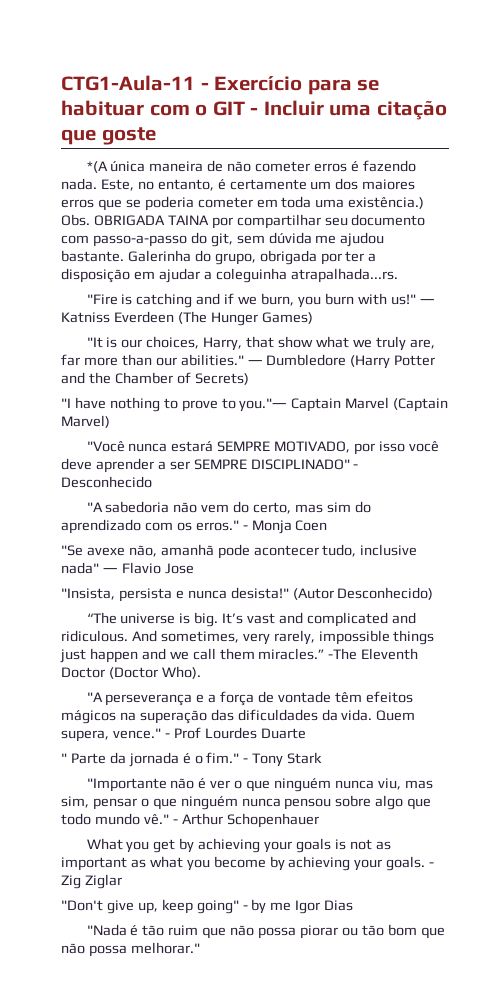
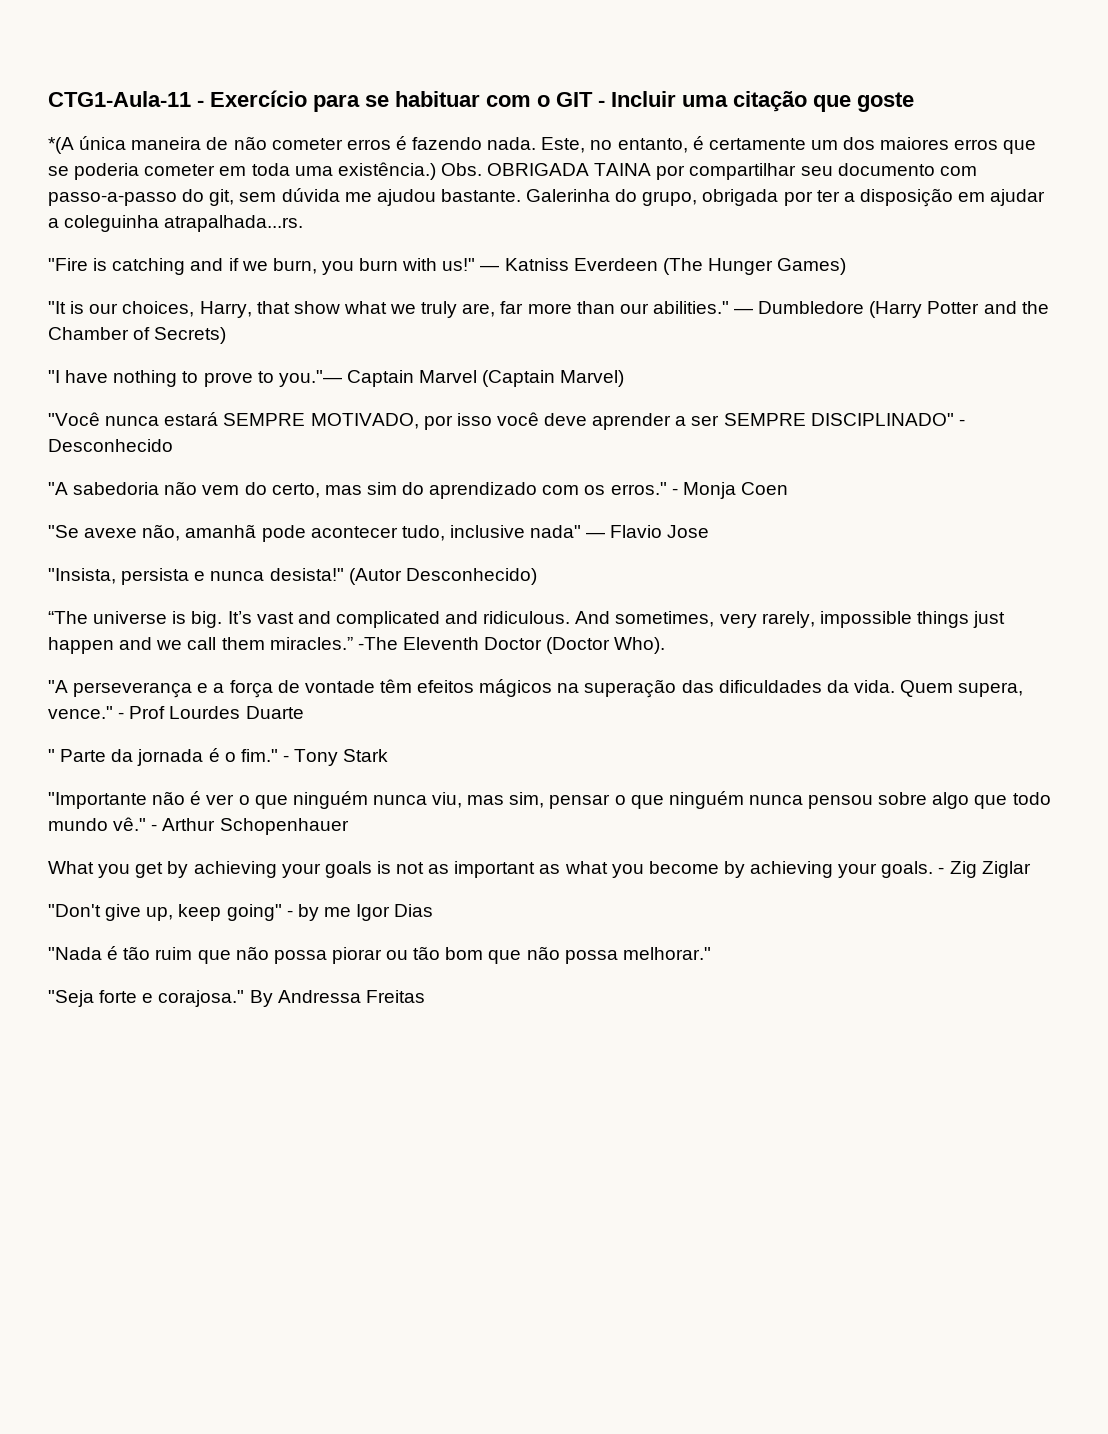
+ "Seja forte e corajosa." By Andressa Freitas

